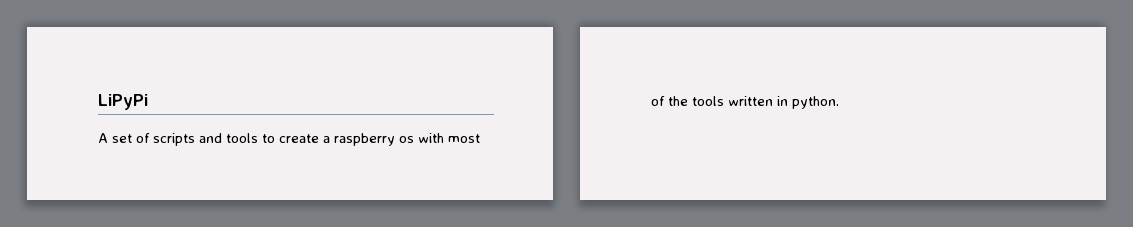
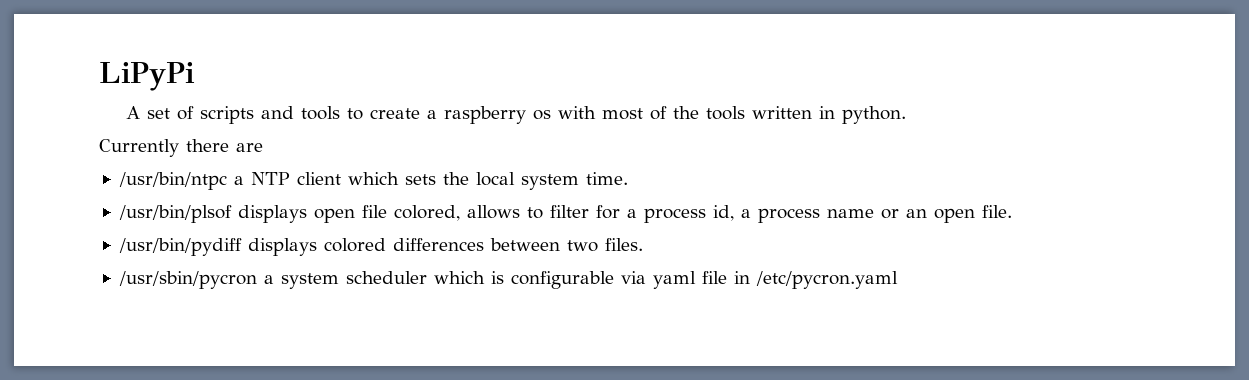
+ Currently there are
+ /usr/bin/ntpc a NTP client which sets the local system time.
+ /usr/bin/plsof displays open file colored, allows to filter for a process id, a process name or an open file.
+ /usr/bin/pydiff displays colored differences between two files.
+ /usr/sbin/pycron a system scheduler which is configurable via yaml file in /etc/pycron.yaml

